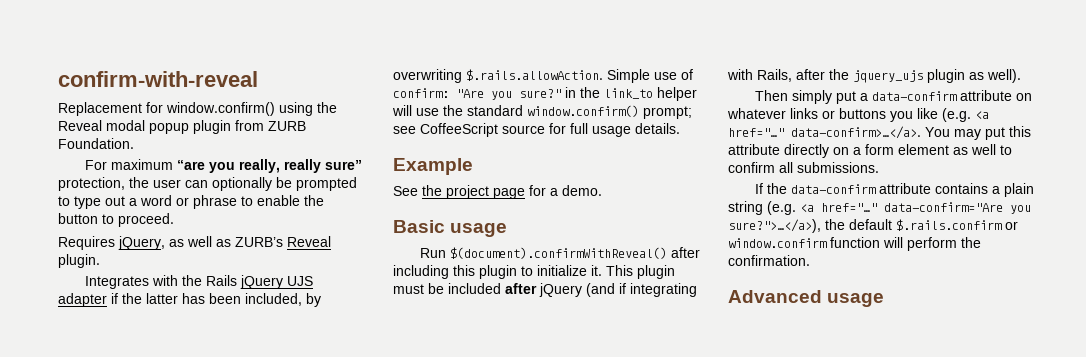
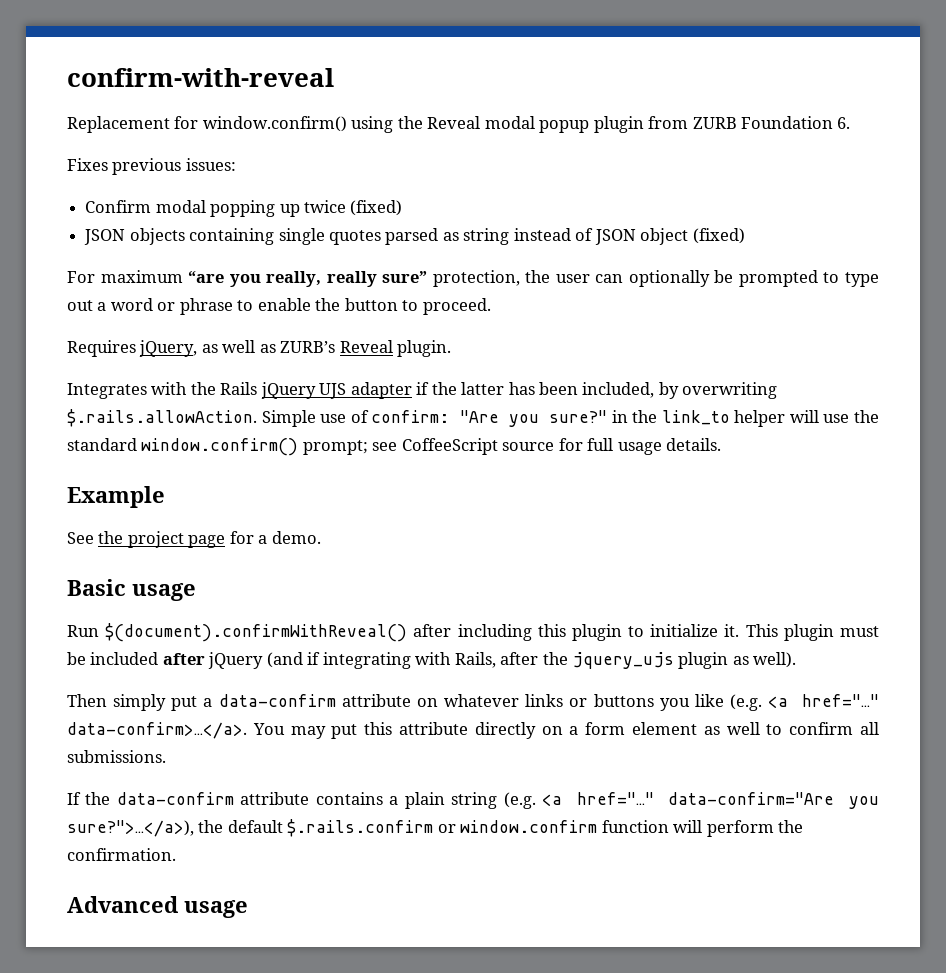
- Replacement for window.confirm() using the Reveal modal popup plugin from ZURB Foundation.
+ Replacement for window.confirm() using the Reveal modal popup plugin from ZURB Foundation 6.
+ Fixes previous issues:
+ Confirm modal popping up twice (fixed)
+ JSON objects containing single quotes parsed as string instead of JSON object (fixed)

